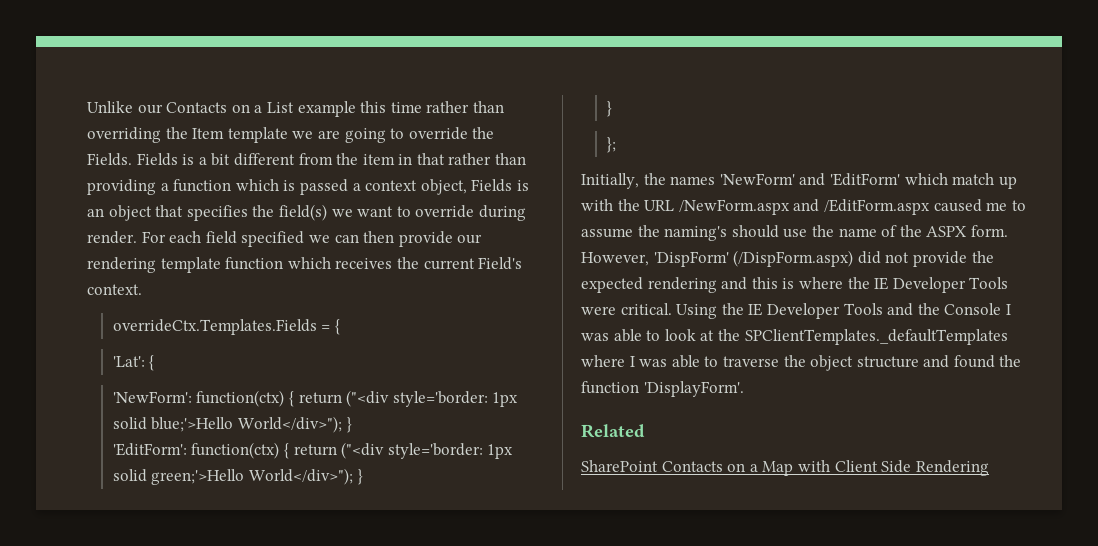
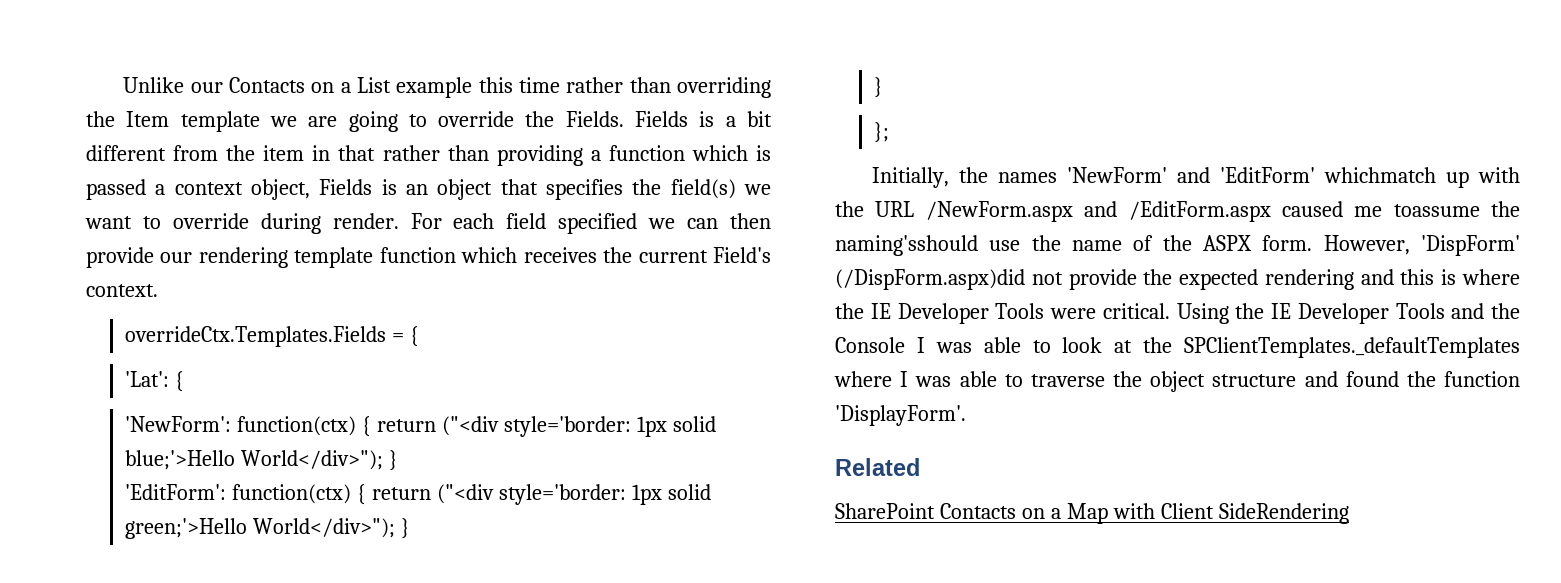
- Initially, the names 'NewForm' and 'EditForm' which match up with the URL /NewForm.aspx and /EditForm.aspx caused me to assume the naming's should use the name of the ASPX form.
+ Initially, the names 'NewForm' and 'EditForm' whichmatch up with the URL /NewForm.aspx and /EditForm.aspx caused me toassume the naming'sshould use the name of the ASPX form.
- However, 'DispForm' (/DispForm.aspx) did not provide the expected rendering and this is where the IE Developer Tools were critical.
+ However, 'DispForm' (/DispForm.aspx)did not provide the expected rendering and this is where the IE Developer Tools were critical.
- SharePoint Contacts on a Map with Client Side Rendering
+ SharePoint Contacts on a Map with Client SideRendering

